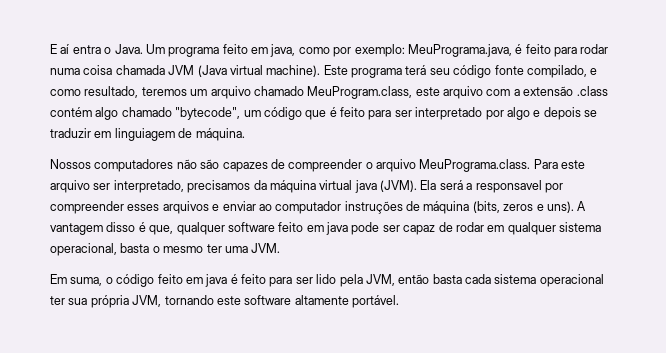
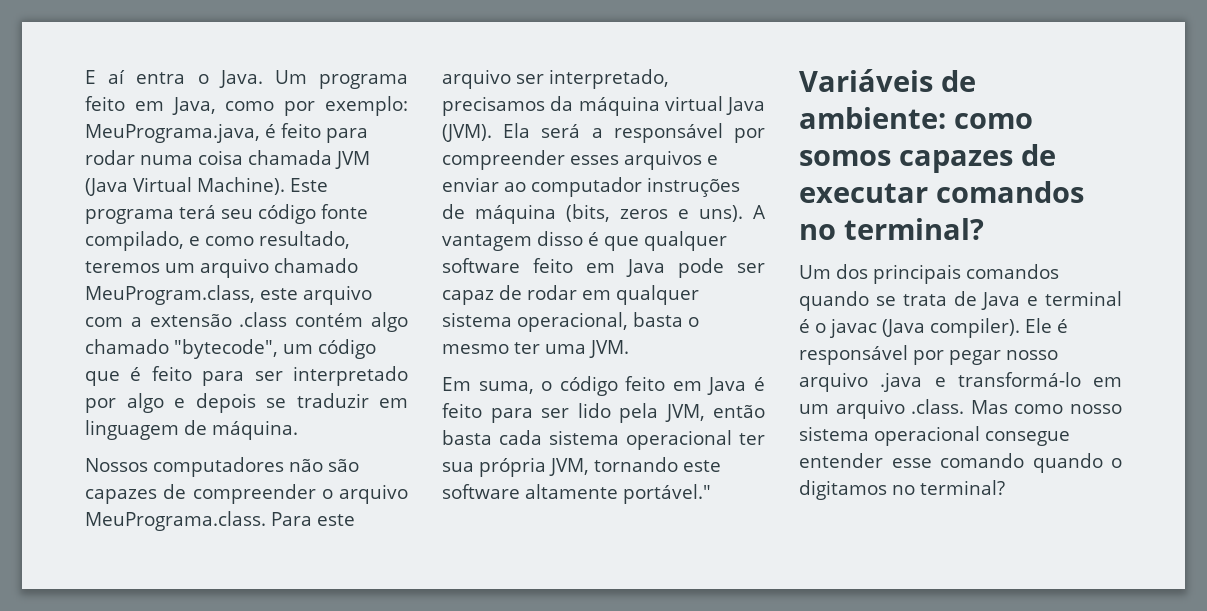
- Um programa feito em java, como por exemplo: MeuPrograma.java, é feito para rodar numa coisa chamada JVM (Java virtual machine).
+ Um programa feito em Java, como por exemplo: MeuPrograma.java, é feito para rodar numa coisa chamada JVM (Java Virtual Machine).
- Este programa terá seu código fonte compilado, e como resultado, teremos um arquivo chamado MeuProgram.class, este arquivo com a extensão .class contém algo chamado "bytecode", um código que é feito para ser interpretado por algo e depois se traduzir em linguiagem de máquina.
+ Este programa terá seu código fonte compilado, e como resultado, teremos um arquivo chamado MeuProgram.class, este arquivo com a extensão .class contém algo chamado "bytecode", um código que é feito para ser interpretado por algo e depois se traduzir em linguagem de máquina.
- Nossos computadores não são capazes de compreender o arquivo MeuPrograma.class. Para este arquivo ser interpretado, precisamos da máquina virtual java (JVM).
+ Nossos computadores não são capazes de compreender o arquivo MeuPrograma.class. Para este arquivo ser interpretado, precisamos da máquina virtual Java (JVM).
- Ela será a responsavel por compreender esses arquivos e enviar ao computador instruções de máquina (bits, zeros e uns).
+ Ela será a responsável por compreender esses arquivos e enviar ao computador instruções de máquina (bits, zeros e uns).
- A vantagem disso é que, qualquer software feito em java pode ser capaz de rodar em qualquer sistema operacional, basta o mesmo ter uma JVM.
+ A vantagem disso é que qualquer software feito em Java pode ser capaz de rodar em qualquer sistema operacional, basta o mesmo ter uma JVM.
- Em suma, o código feito em java é feito para ser lido pela JVM, então basta cada sistema operacional ter sua própria JVM, tornando este software altamente portável.
+ Em suma, o código feito em Java é feito para ser lido pela JVM, então basta cada sistema operacional ter sua própria JVM, tornando este software altamente portável."
+ Variáveis de ambiente: como somos capazes de executar comandos no terminal?
+ Um dos principais comandos quando se trata de Java e terminal é o javac (Java compiler). Ele é responsável por pegar nosso arquivo .java e transformá-lo em um arquivo .class. Mas como nosso sistema operacional consegue entender esse comando quando o digitamos no terminal?

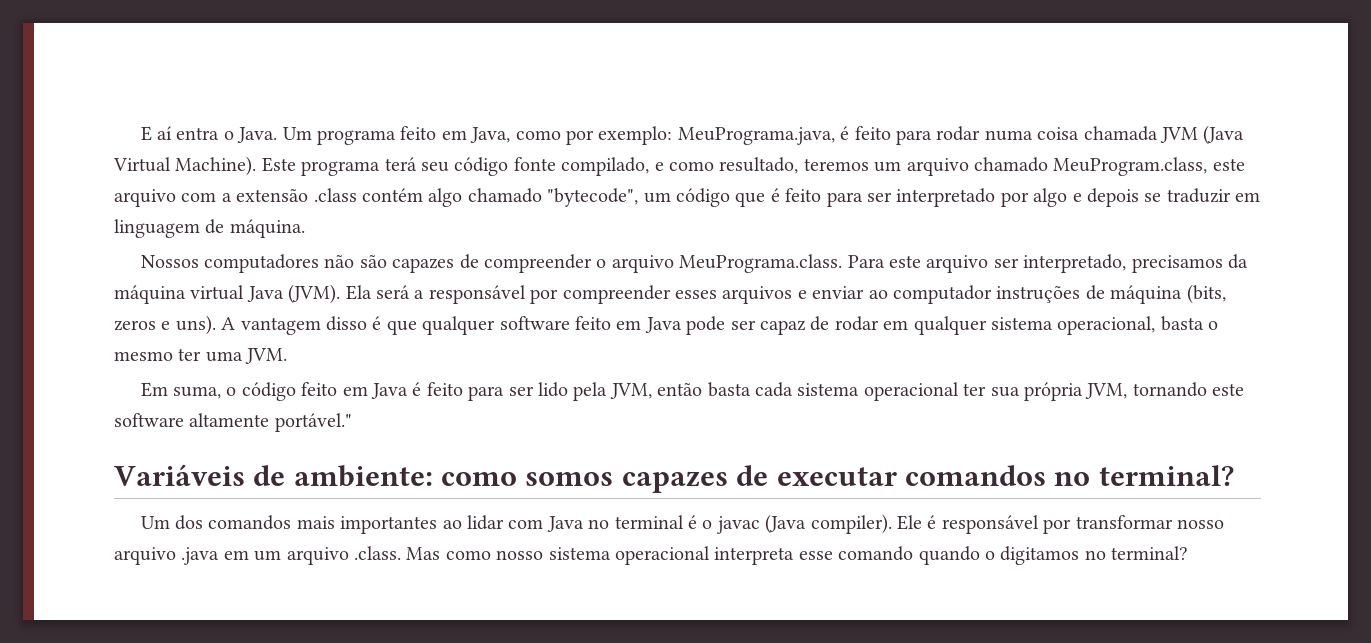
- Um dos principais comandos quando se trata de Java e terminal é o javac (Java compiler).
+ Um dos comandos mais importantes ao lidar com Java no terminal é o javac (Java compiler).
- Ele é responsável por pegar nosso arquivo .java e transformá-lo em um arquivo .class. Mas como nosso sistema operacional consegue entender esse comando quando o digitamos no terminal?
+ Ele é responsável por transformar nosso arquivo .java em um arquivo .class. Mas como nosso sistema operacional interpreta esse comando quando o digitamos no terminal?

